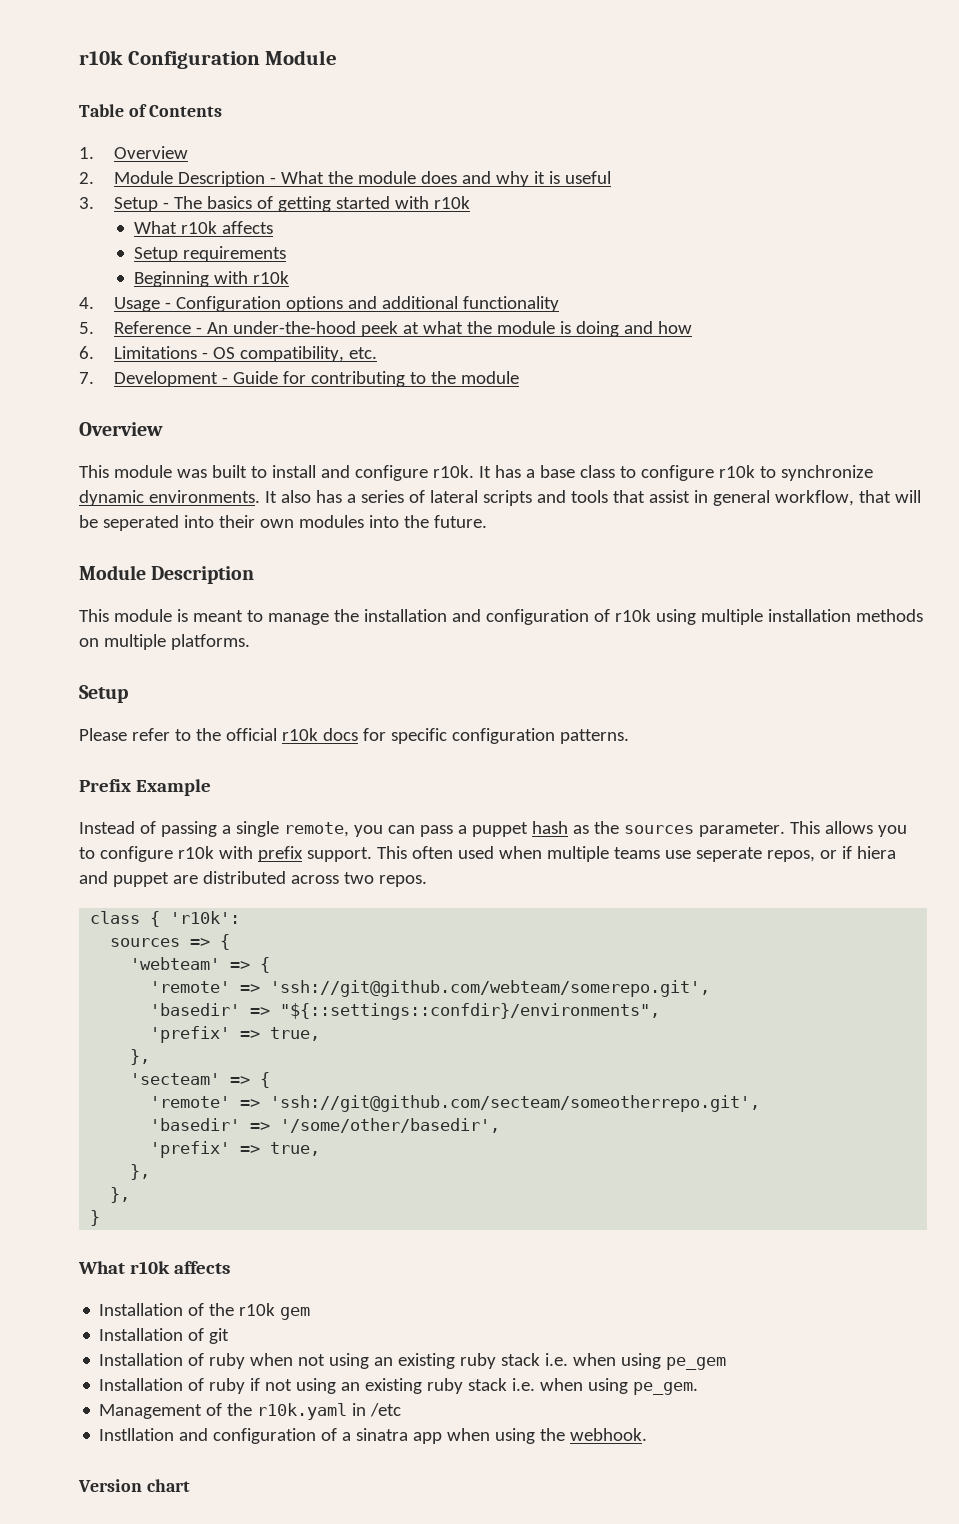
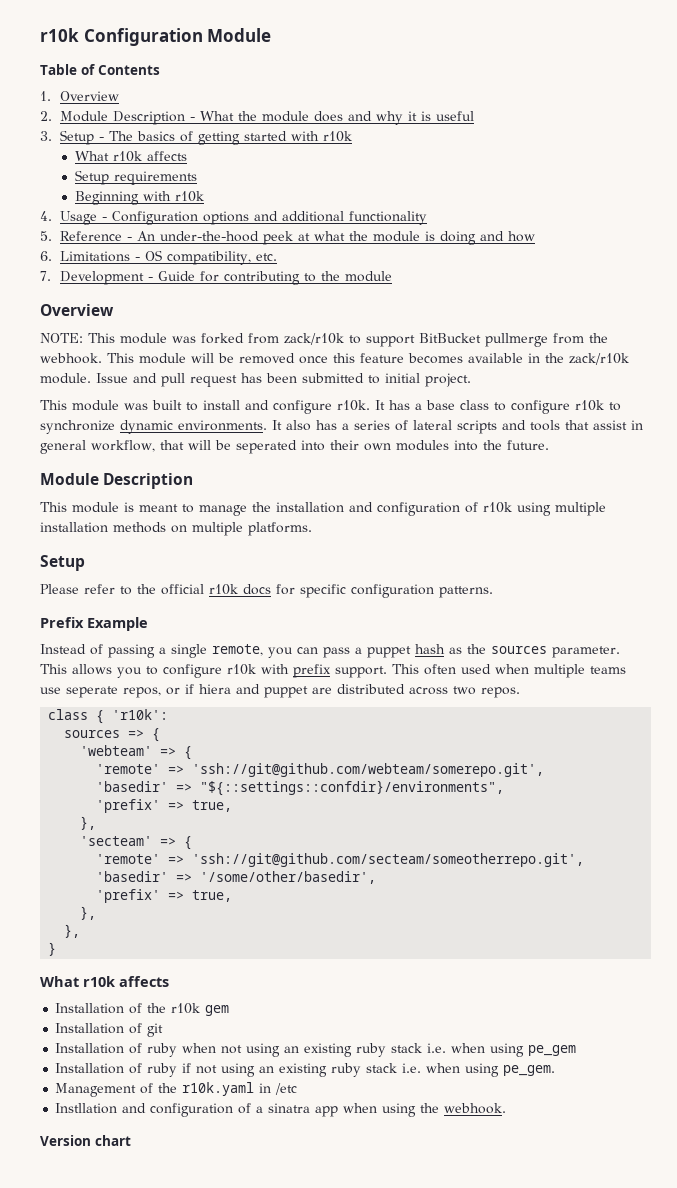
+ NOTE: This module was forked from zack/r10k to support BitBucket pullmerge from the webhook. This module will be removed once this feature becomes available in the zack/r10k module. Issue and pull request has been submitted to initial project.

